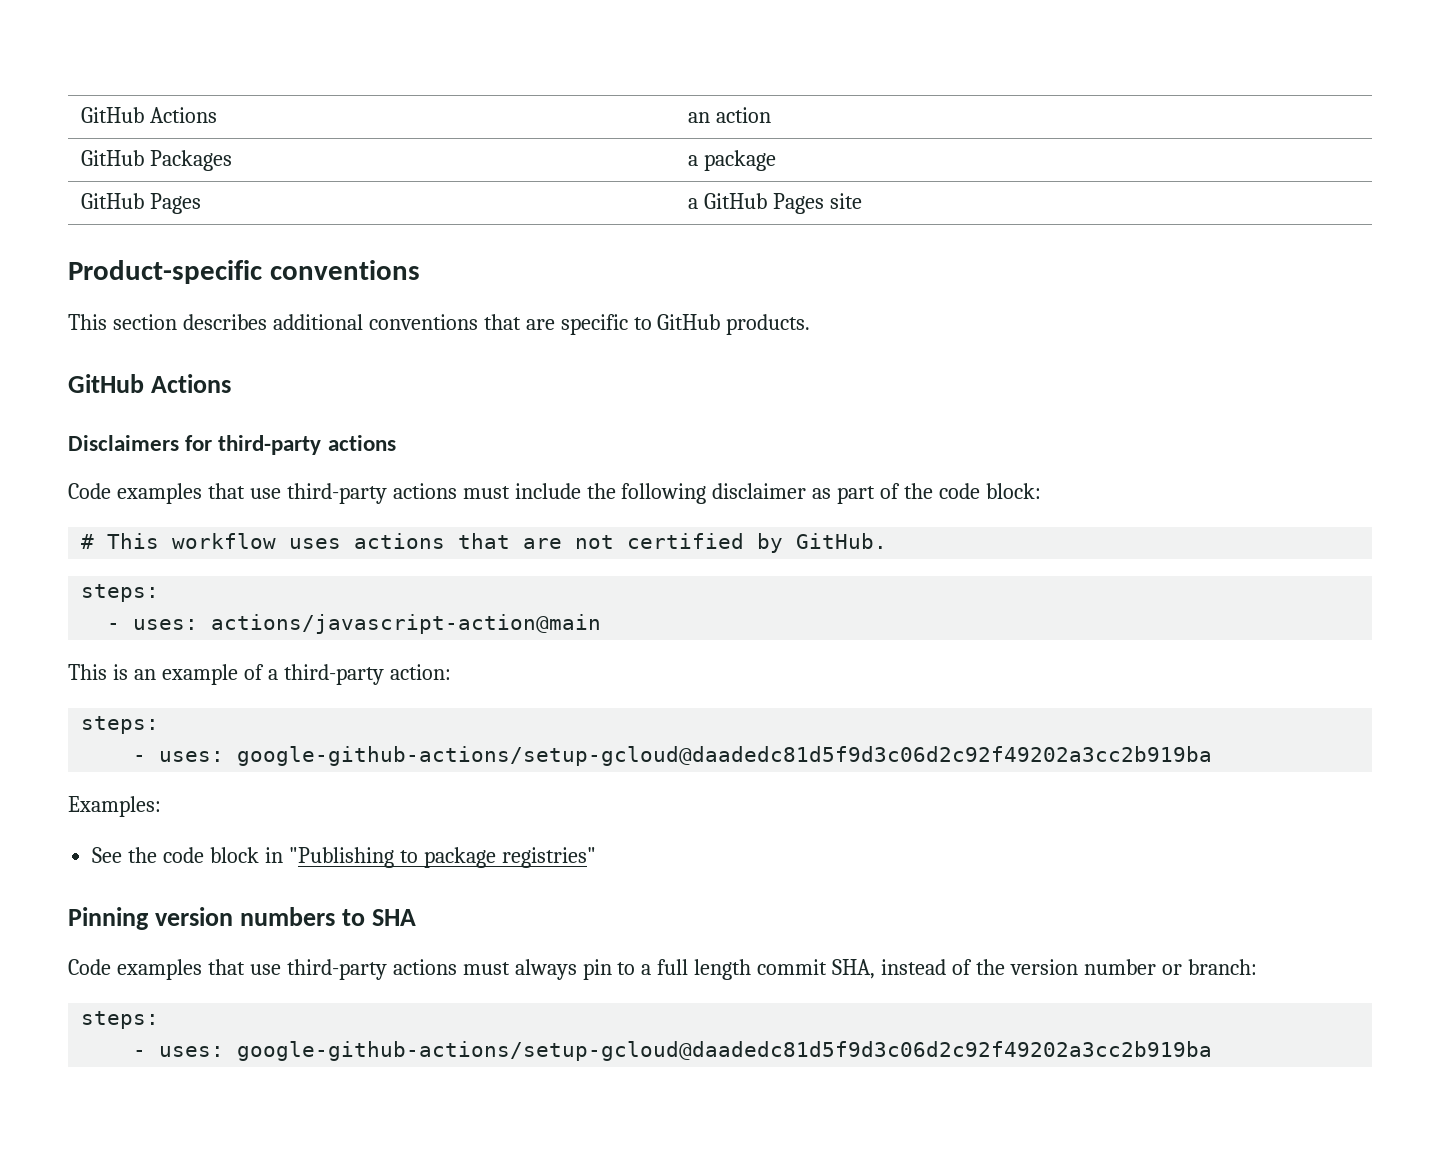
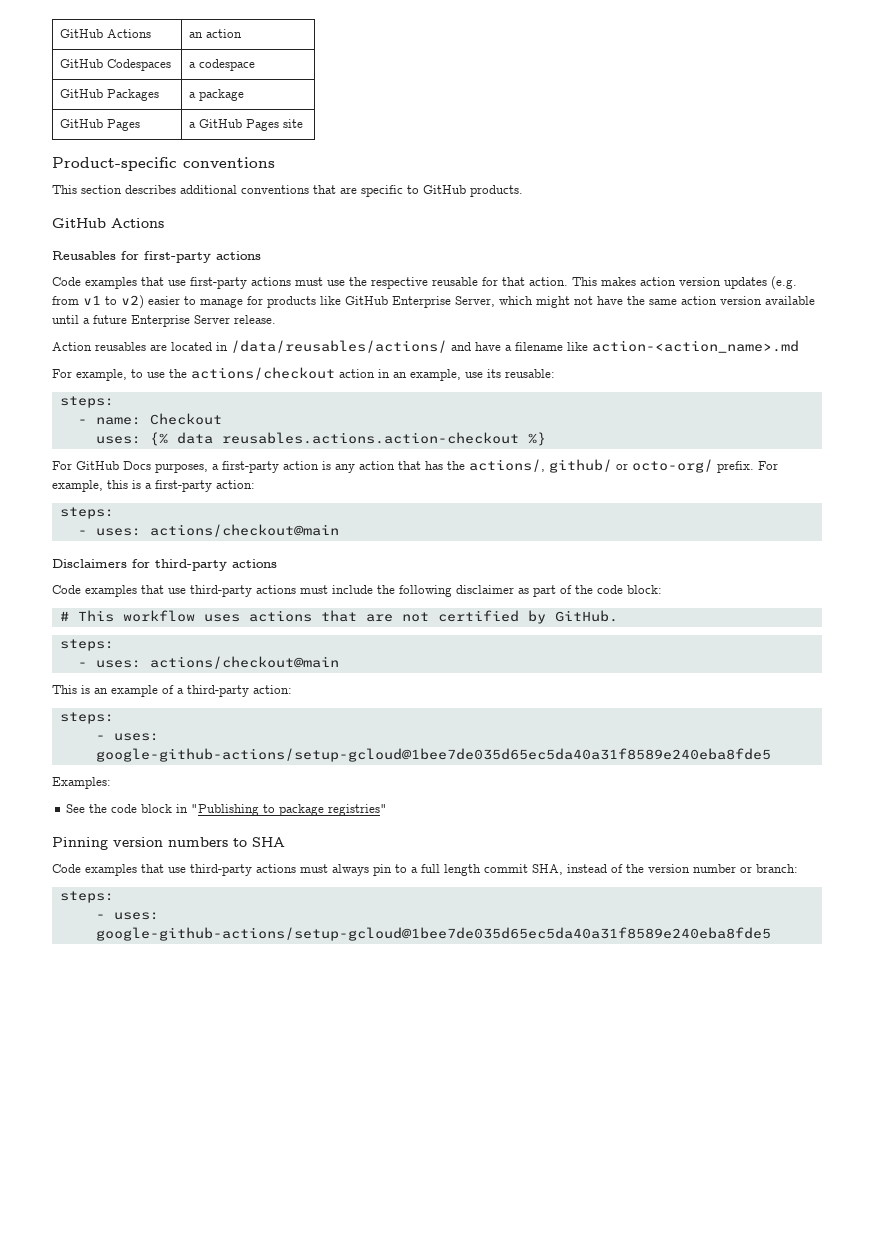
+ GitHub Codespaces | a codespace
+ Reusables for first-party actions
+ Code examples that use first-party actions must use the respective reusable for that action. This makes action version updates (e.g. from v1 to v2) easier to manage for products like GitHub Enterprise Server, which might not have the same action version available until a future Enterprise Server release.
+ Action reusables are located in /data/reusables/actions/ and have a filename like action-<action_name>.md
+ For example, to use the actions/checkout action in an example, use its reusable:
+ steps:
+ - name: Checkout
+ uses: {% data reusables.actions.action-checkout %}
+ For GitHub Docs purposes, a first-party action is any action that has the actions/, github/ or octo-org/ prefix. For example, this is a first-party action:
+ steps:
+ - uses: actions/checkout@main
  # This workflow uses actions that are not certified by GitHub.
  steps:
- - uses: actions/javascript-action@main
+ - uses: actions/checkout@main
  This is an example of a third-party action:
  steps:
- - uses: google-github-actions/setup-gcloud@daadedc81d5f9d3c06d2c92f49202a3cc2b919ba
+ - uses: google-github-actions/setup-gcloud@1bee7de035d65ec5da40a31f8589e240eba8fde5
  Code examples that use third-party actions must always pin to a full length commit SHA, instead of the version number or branch:
  steps:
- - uses: google-github-actions/setup-gcloud@daadedc81d5f9d3c06d2c92f49202a3cc2b919ba
+ - uses: google-github-actions/setup-gcloud@1bee7de035d65ec5da40a31f8589e240eba8fde5

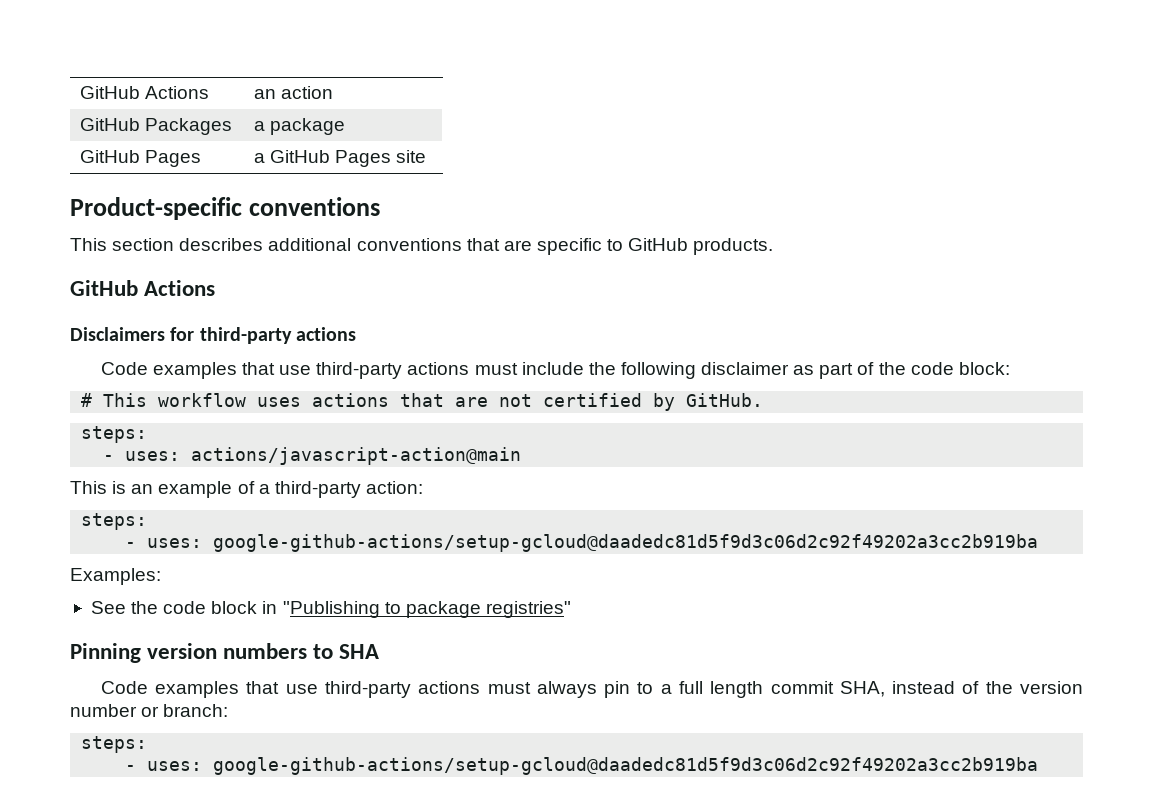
- GitHub Codespaces | a codespace
- Reusables for first-party actions
- Code examples that use first-party actions must use the respective reusable for that action. This makes action version updates (e.g. from v1 to v2) easier to manage for products like GitHub Enterprise Server, which might not have the same action version available until a future Enterprise Server release.
- Action reusables are located in /data/reusables/actions/ and have a filename like action-<action_name>.md
- For example, to use the actions/checkout action in an example, use its reusable:
- steps:
- - name: Checkout
- uses: {% data reusables.actions.action-checkout %}
- For GitHub Docs purposes, a first-party action is any action that has the actions/, github/ or octo-org/ prefix. For example, this is a first-party action:
- steps:
- - uses: actions/checkout@main
  # This workflow uses actions that are not certified by GitHub.
  steps:
- - uses: actions/checkout@main
+ - uses: actions/javascript-action@main
  This is an example of a third-party action:
  steps:
- - uses: google-github-actions/setup-gcloud@1bee7de035d65ec5da40a31f8589e240eba8fde5
+ - uses: google-github-actions/setup-gcloud@daadedc81d5f9d3c06d2c92f49202a3cc2b919ba
  Code examples that use third-party actions must always pin to a full length commit SHA, instead of the version number or branch:
  steps:
- - uses: google-github-actions/setup-gcloud@1bee7de035d65ec5da40a31f8589e240eba8fde5
+ - uses: google-github-actions/setup-gcloud@daadedc81d5f9d3c06d2c92f49202a3cc2b919ba

